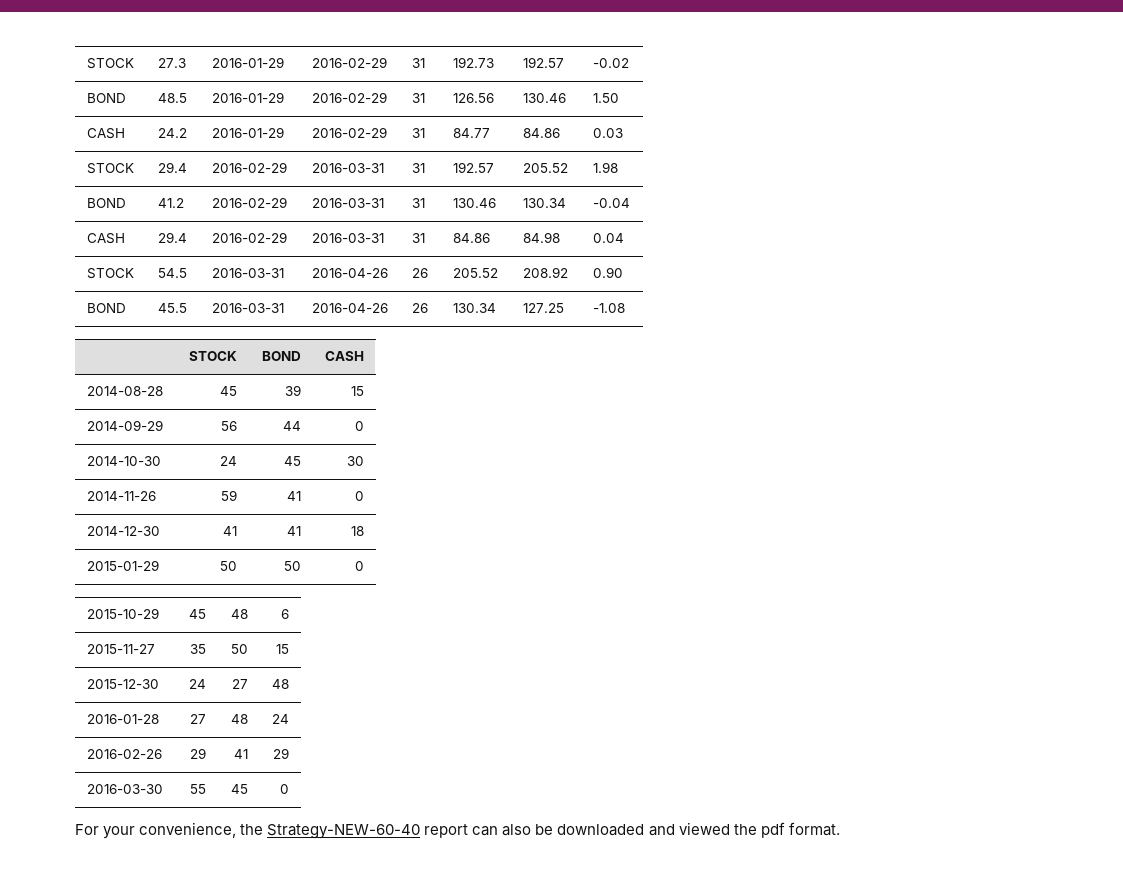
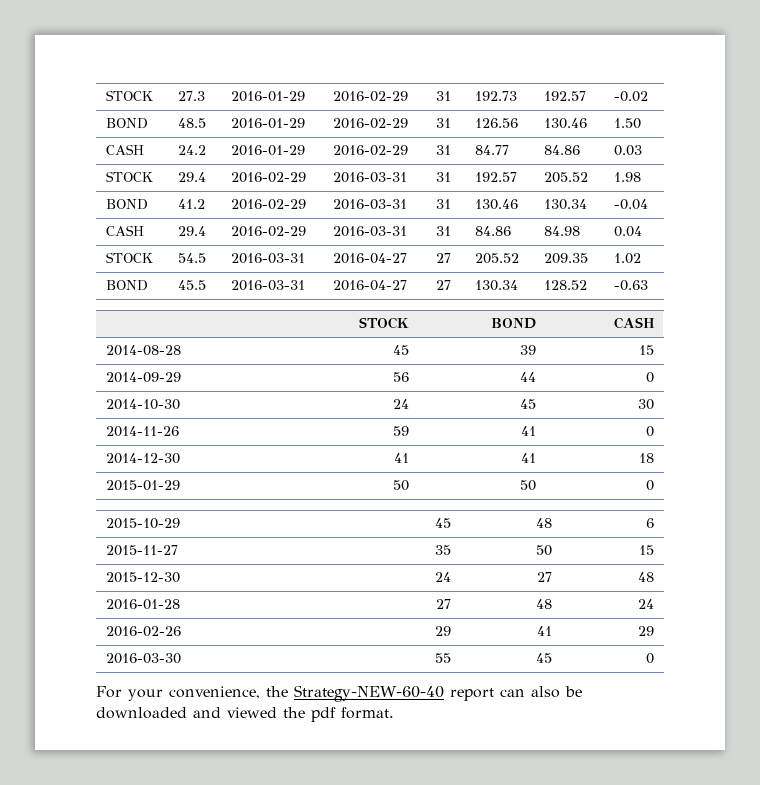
- STOCK | 54.5 | 2016-03-31 | 2016-04-26 | 26 | 205.52 | 208.92 | 0.90
+ STOCK | 54.5 | 2016-03-31 | 2016-04-27 | 27 | 205.52 | 209.35 | 1.02
- BOND | 45.5 | 2016-03-31 | 2016-04-26 | 26 | 130.34 | 127.25 | -1.08
+ BOND | 45.5 | 2016-03-31 | 2016-04-27 | 27 | 130.34 | 128.52 | -0.63

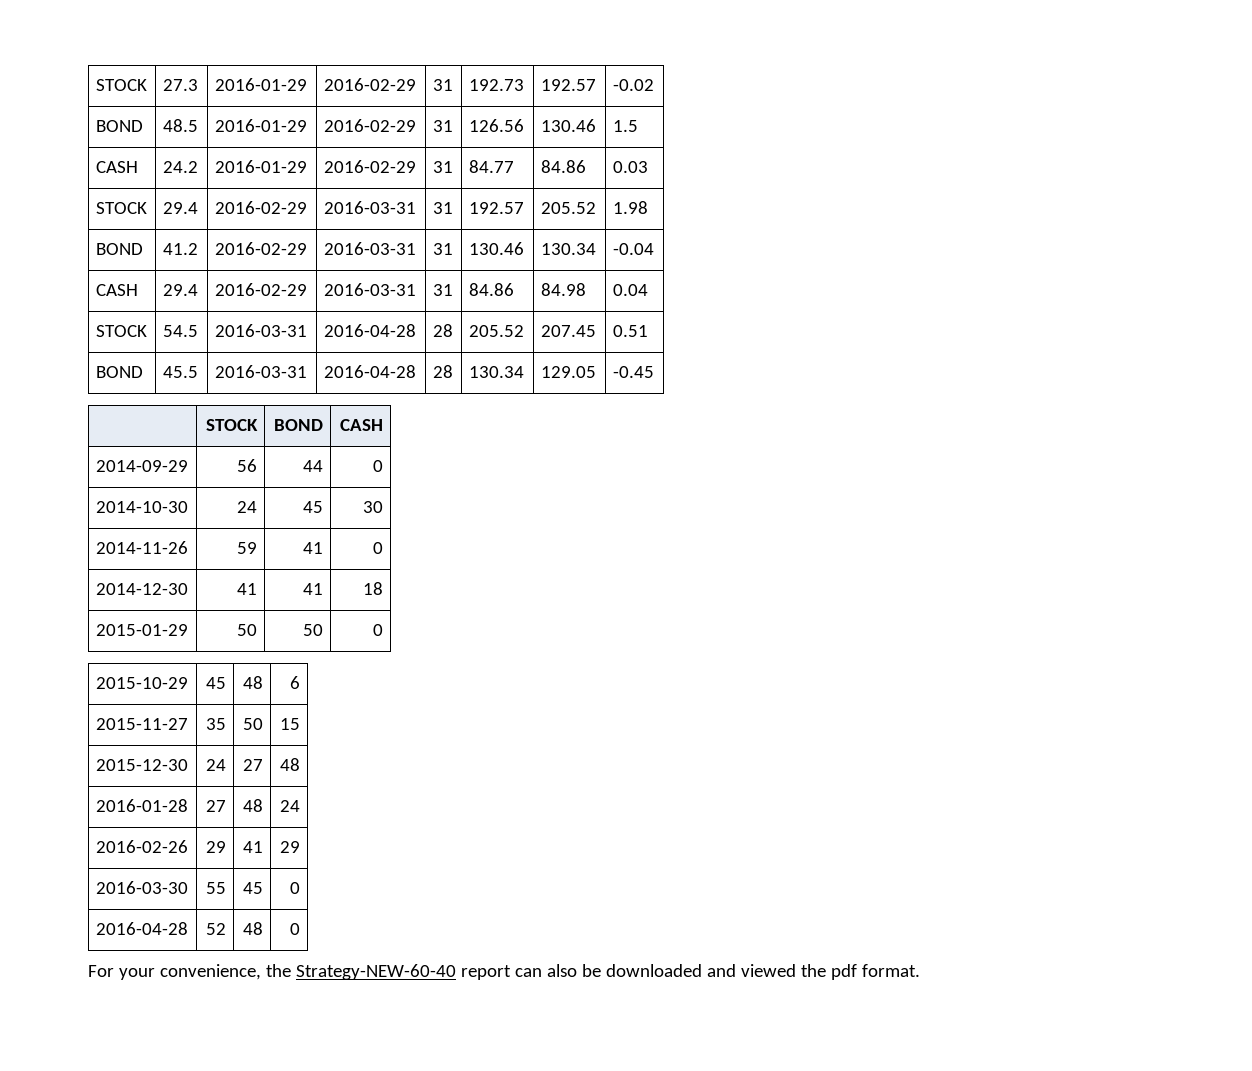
- BOND | 48.5 | 2016-01-29 | 2016-02-29 | 31 | 126.56 | 130.46 | 1.50
+ BOND | 48.5 | 2016-01-29 | 2016-02-29 | 31 | 126.56 | 130.46 | 1.5
- STOCK | 54.5 | 2016-03-31 | 2016-04-27 | 27 | 205.52 | 209.35 | 1.02
+ STOCK | 54.5 | 2016-03-31 | 2016-04-28 | 28 | 205.52 | 207.45 | 0.51
- BOND | 45.5 | 2016-03-31 | 2016-04-27 | 27 | 130.34 | 128.52 | -0.63
+ BOND | 45.5 | 2016-03-31 | 2016-04-28 | 28 | 130.34 | 129.05 | -0.45
- 2014-08-28 | 45 | 39 | 15
+ 2016-04-28 | 52 | 48 | 0

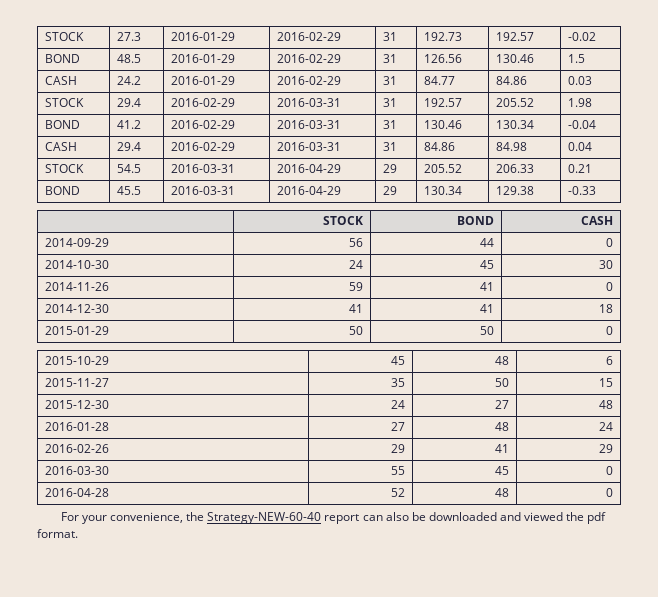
- STOCK | 54.5 | 2016-03-31 | 2016-04-28 | 28 | 205.52 | 207.45 | 0.51
+ STOCK | 54.5 | 2016-03-31 | 2016-04-29 | 29 | 205.52 | 206.33 | 0.21
- BOND | 45.5 | 2016-03-31 | 2016-04-28 | 28 | 130.34 | 129.05 | -0.45
+ BOND | 45.5 | 2016-03-31 | 2016-04-29 | 29 | 130.34 | 129.38 | -0.33

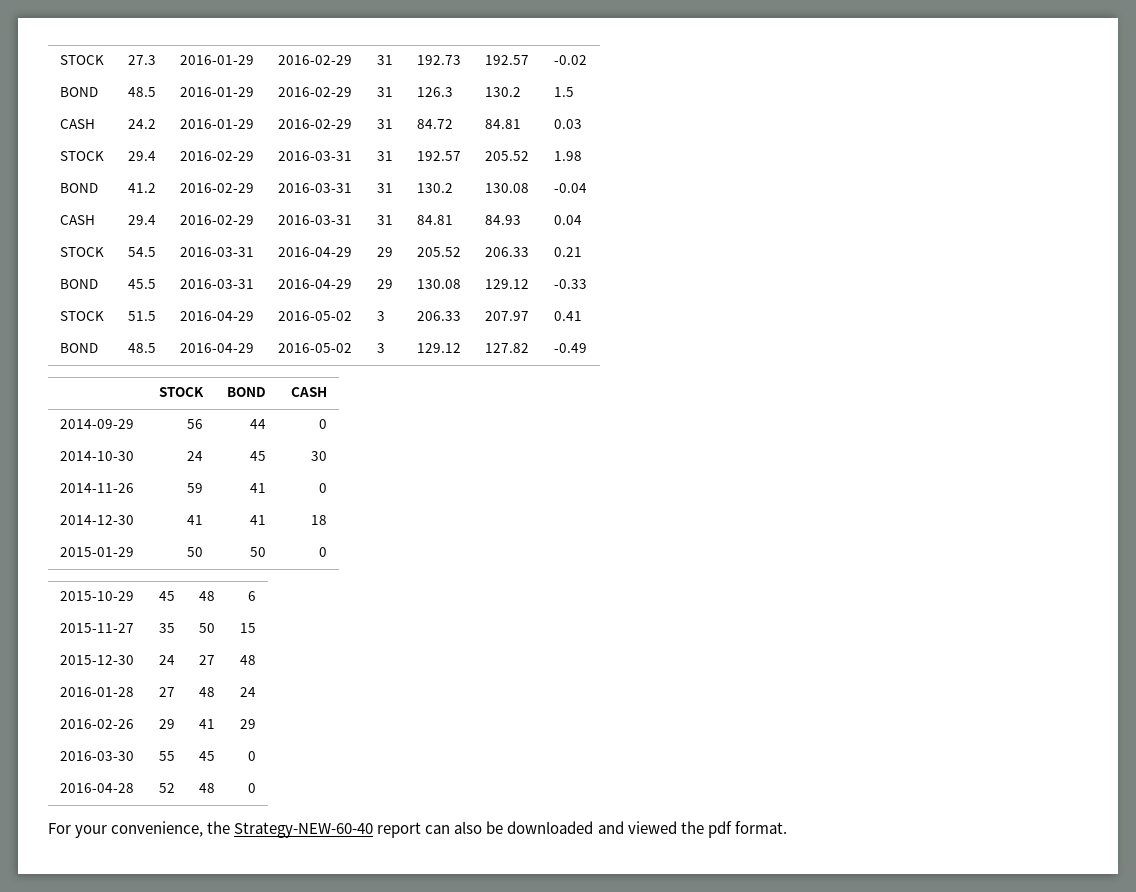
- BOND | 48.5 | 2016-01-29 | 2016-02-29 | 31 | 126.56 | 130.46 | 1.5
+ BOND | 48.5 | 2016-01-29 | 2016-02-29 | 31 | 126.3 | 130.2 | 1.5
- CASH | 24.2 | 2016-01-29 | 2016-02-29 | 31 | 84.77 | 84.86 | 0.03
+ CASH | 24.2 | 2016-01-29 | 2016-02-29 | 31 | 84.72 | 84.81 | 0.03
- BOND | 41.2 | 2016-02-29 | 2016-03-31 | 31 | 130.46 | 130.34 | -0.04
+ BOND | 41.2 | 2016-02-29 | 2016-03-31 | 31 | 130.2 | 130.08 | -0.04
- CASH | 29.4 | 2016-02-29 | 2016-03-31 | 31 | 84.86 | 84.98 | 0.04
+ CASH | 29.4 | 2016-02-29 | 2016-03-31 | 31 | 84.81 | 84.93 | 0.04
- BOND | 45.5 | 2016-03-31 | 2016-04-29 | 29 | 130.34 | 129.38 | -0.33
+ BOND | 45.5 | 2016-03-31 | 2016-04-29 | 29 | 130.08 | 129.12 | -0.33
+ STOCK | 51.5 | 2016-04-29 | 2016-05-02 | 3 | 206.33 | 207.97 | 0.41
+ BOND | 48.5 | 2016-04-29 | 2016-05-02 | 3 | 129.12 | 127.82 | -0.49

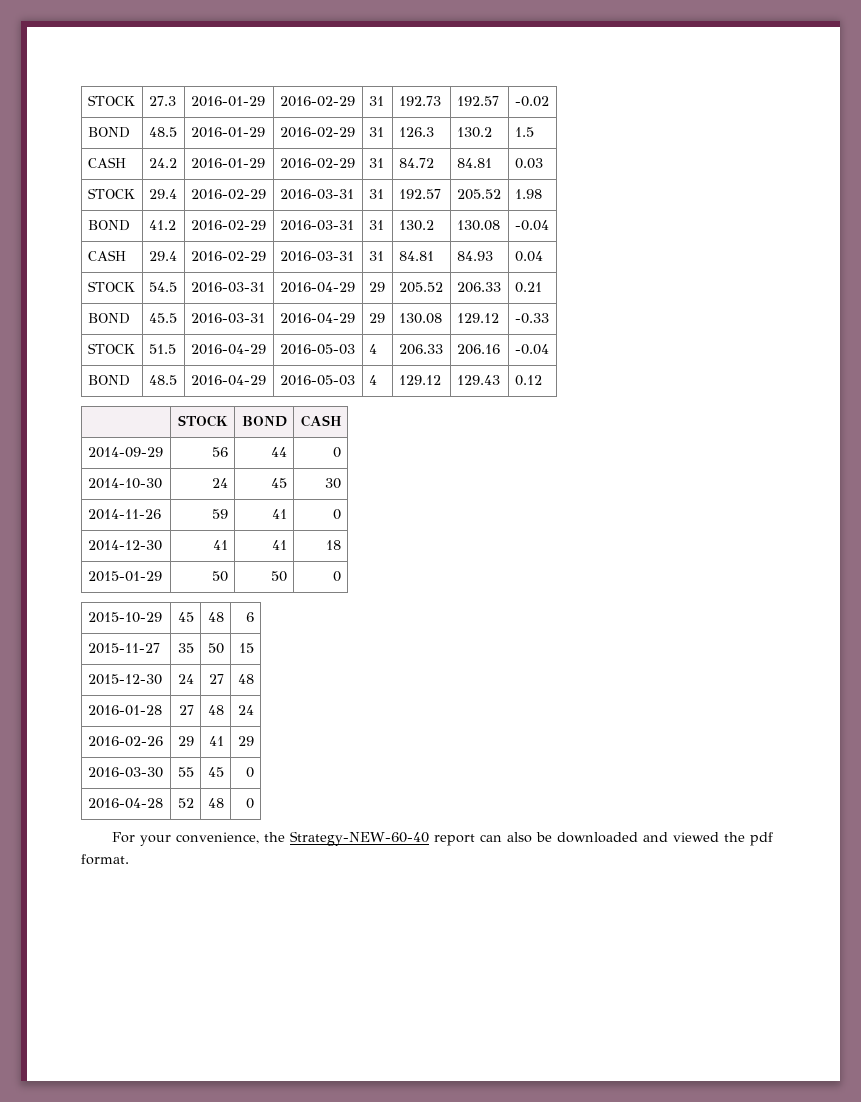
- STOCK | 51.5 | 2016-04-29 | 2016-05-02 | 3 | 206.33 | 207.97 | 0.41
+ STOCK | 51.5 | 2016-04-29 | 2016-05-03 | 4 | 206.33 | 206.16 | -0.04
- BOND | 48.5 | 2016-04-29 | 2016-05-02 | 3 | 129.12 | 127.82 | -0.49
+ BOND | 48.5 | 2016-04-29 | 2016-05-03 | 4 | 129.12 | 129.43 | 0.12

